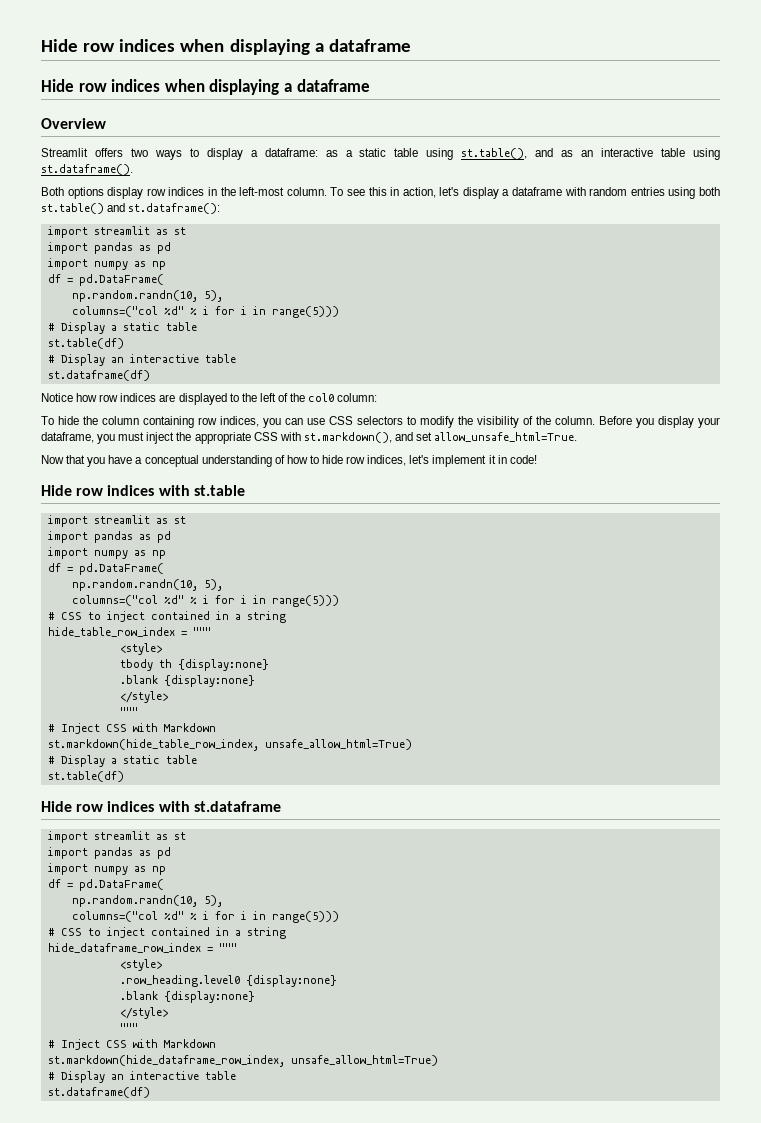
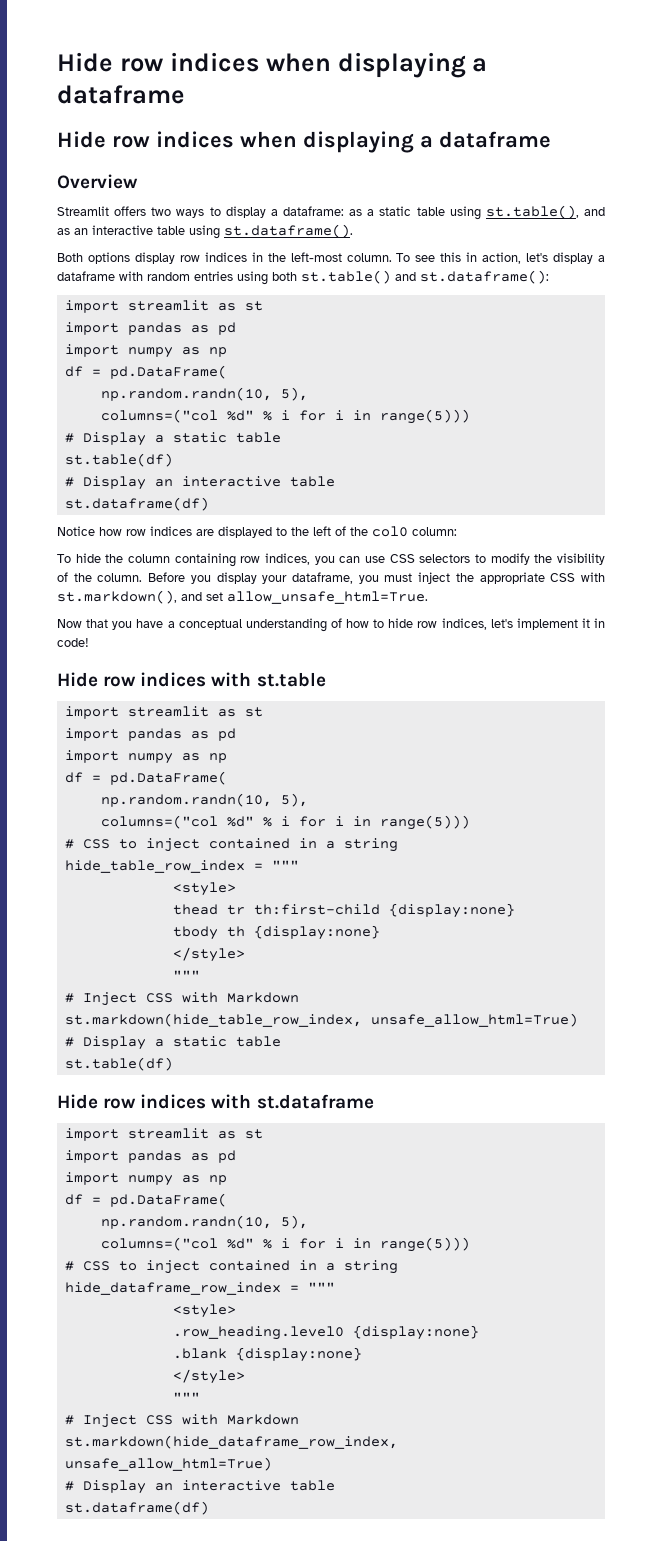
+ thead tr th:first-child {display:none}
  tbody th {display:none}
- .blank {display:none}

